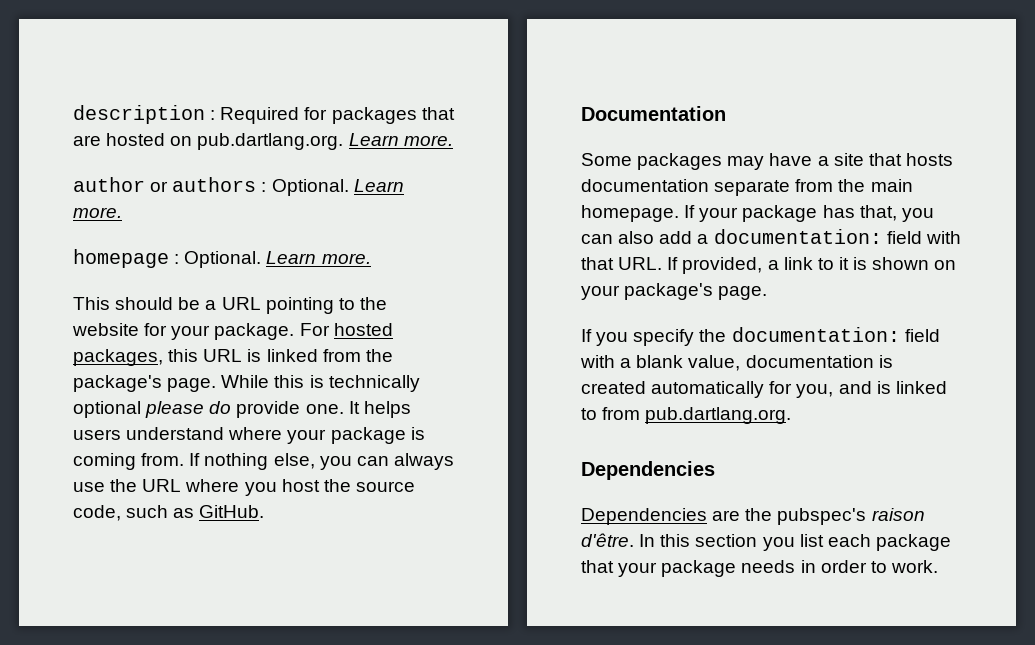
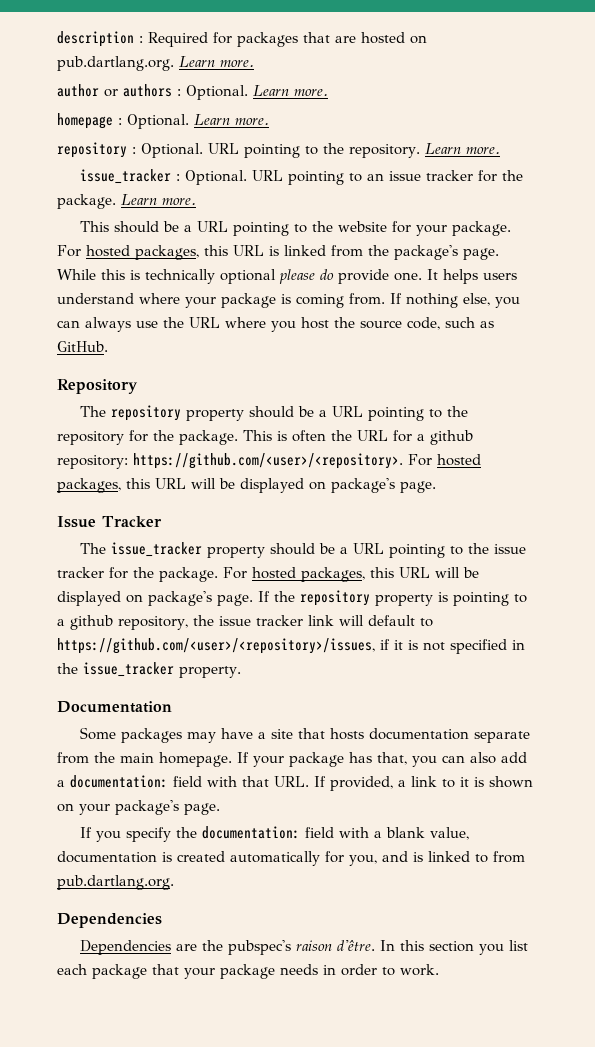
+ repository : Optional. URL pointing to the repository. Learn more.
+ issue_tracker : Optional. URL pointing to an issue tracker for the package. Learn more.
+ Repository
+ The repository property should be a URL pointing to the repository for the package. This is often the URL for a github repository: https://github.com/<user>/<repository>. For hosted packages, this URL will be displayed on package's page.
+ Issue Tracker
+ The issue_tracker property should be a URL pointing to the issue tracker for the package. For hosted packages, this URL will be displayed on package's page. If the repository property is pointing to a github repository, the issue tracker link will default to https://github.com/<user>/<repository>/issues, if it is not specified in the issue_tracker property.

